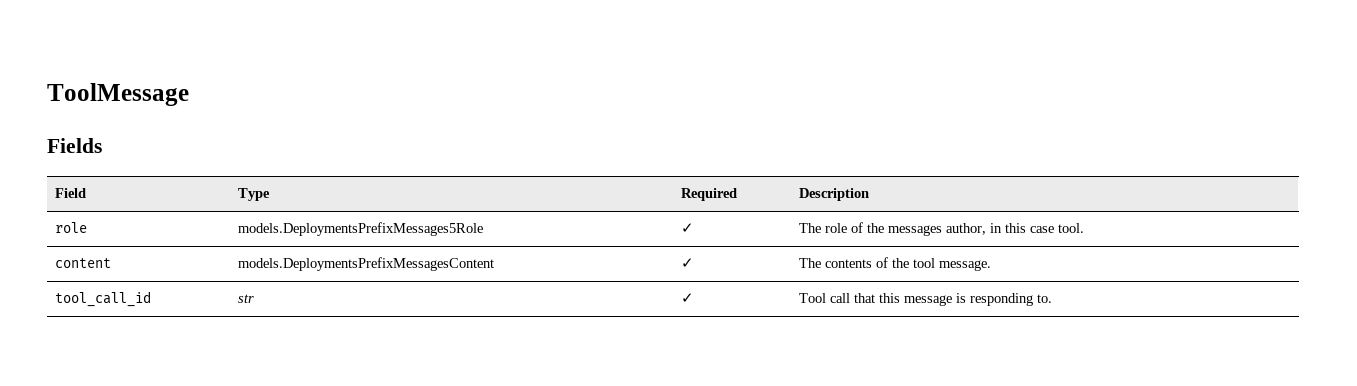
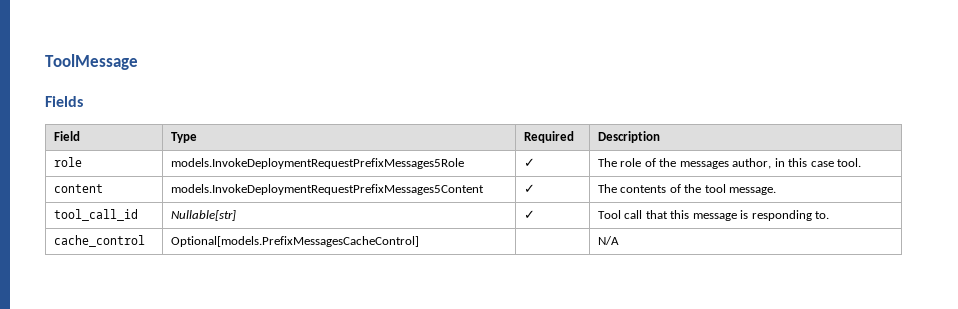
- role | models.DeploymentsPrefixMessages5Role | ✓ | The role of the messages author, in this case tool.
+ role | models.InvokeDeploymentRequestPrefixMessages5Role | ✓ | The role of the messages author, in this case tool.
- content | models.DeploymentsPrefixMessagesContent | ✓ | The contents of the tool message.
+ content | models.InvokeDeploymentRequestPrefixMessages5Content | ✓ | The contents of the tool message.
- tool_call_id | str | ✓ | Tool call that this message is responding to.
+ tool_call_id | Nullable[str] | ✓ | Tool call that this message is responding to.
+ cache_control | Optional[models.PrefixMessagesCacheControl] | | N/A

